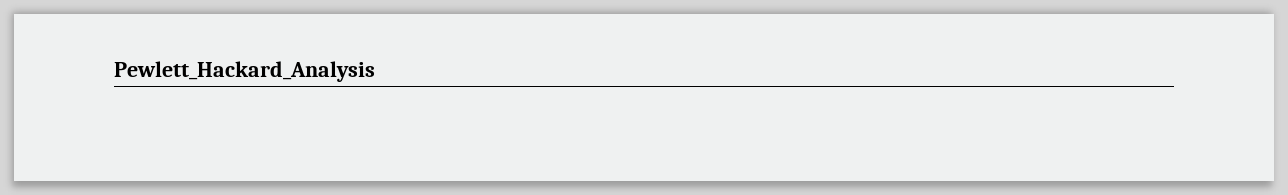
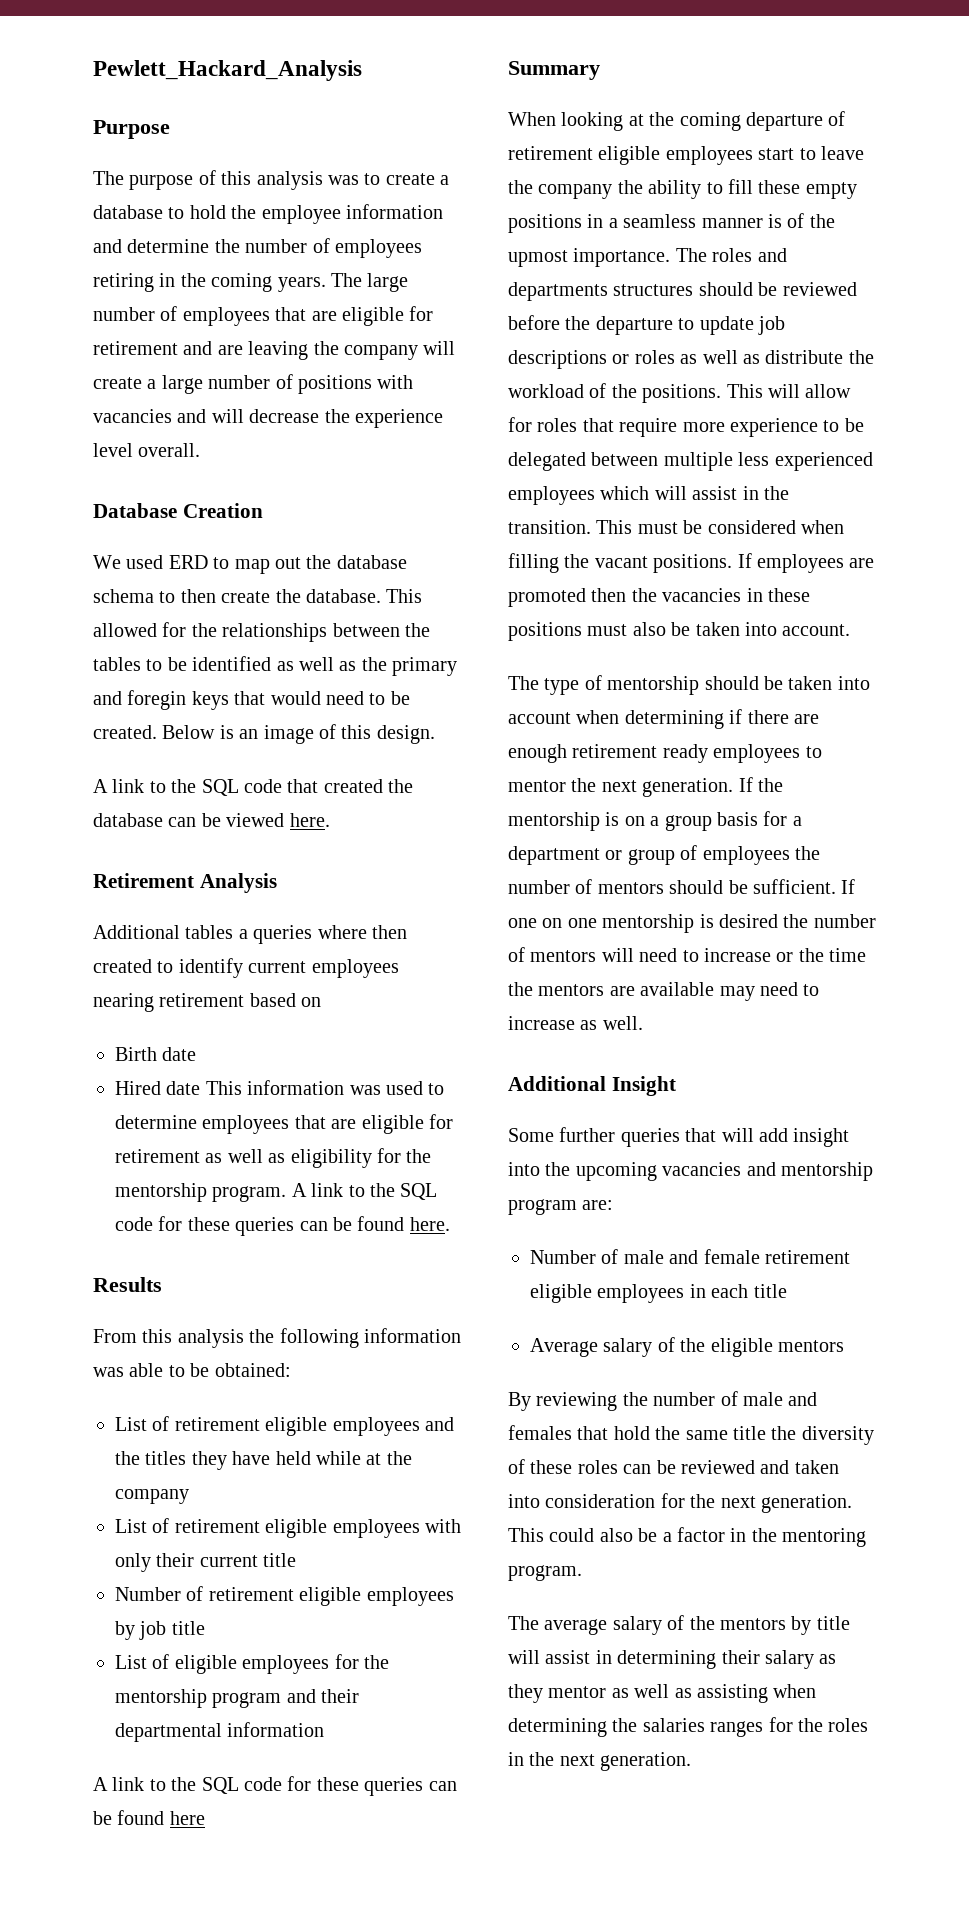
+ Purpose
+ The purpose of this analysis was to create a database to hold the employee information and determine the number of employees retiring in the coming years. The large number of employees that are eligible for retirement and are leaving the company will create a large number of positions with vacancies and will decrease the experience level overall.
+ Database Creation
+ We used ERD to map out the database schema to then create the database. This allowed for the relationships between the tables to be identified as well as the primary and foregin keys that would need to be created. Below is an image of this design.
+ A link to the SQL code that created the database can be viewed here.
+ Retirement Analysis
+ Additional tables a queries where then created to identify current employees nearing retirement based on
+ Birth date
+ Hired date This information was used to determine employees that are eligible for retirement as well as eligibility for the mentorship program. A link to the SQL code for these queries can be found here.
+ Results
+ From this analysis the following information was able to be obtained:
+ List of retirement eligible employees and the titles they have held while at the company
+ List of retirement eligible employees with only their current title
+ Number of retirement eligible employees by job title
+ List of eligible employees for the mentorship program and their departmental information
+ A link to the SQL code for these queries can be found here
+ Summary
+ When looking at the coming departure of retirement eligible employees start to leave the company the ability to fill these empty positions in a seamless manner is of the upmost importance. The roles and departments structures should be reviewed before the departure to update job descriptions or roles as well as distribute the workload of the positions. This will allow for roles that require more experience to be delegated between multiple less experienced employees which will assist in the transition. This must be considered when filling the vacant positions. If employees are promoted then the vacancies in these positions must also be taken into account.
+ The type of mentorship should be taken into account when determining if there are enough retirement ready employees to mentor the next generation. If the mentorship is on a group basis for a department or group of employees the number of mentors should be sufficient. If one on one mentorship is desired the number of mentors will need to increase or the time the mentors are available may need to increase as well.
+ Additional Insight
+ Some further queries that will add insight into the upcoming vacancies and mentorship program are:
+ Number of male and female retirement eligible employees in each title
+ Average salary of the eligible mentors
+ By reviewing the number of male and females that hold the same title the diversity of these roles can be reviewed and taken into consideration for the next generation. This could also be a factor in the mentoring program.
+ The average salary of the mentors by title will assist in determining their salary as they mentor as well as assisting when determining the salaries ranges for the roles in the next generation.

